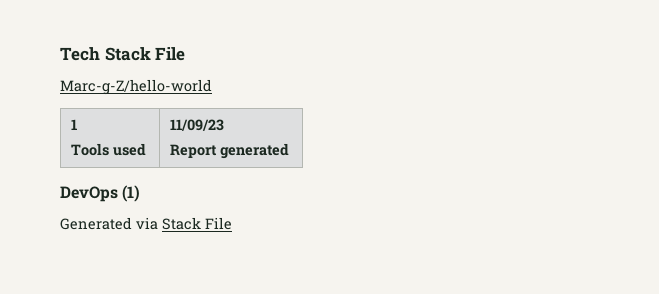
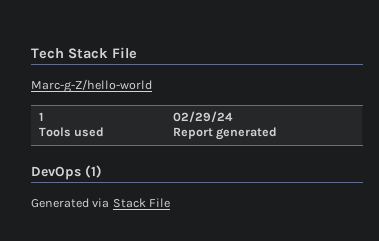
  Marc-g-Z/hello-world
  1
- Tools used | 11/09/23
+ Tools used | 02/29/24

